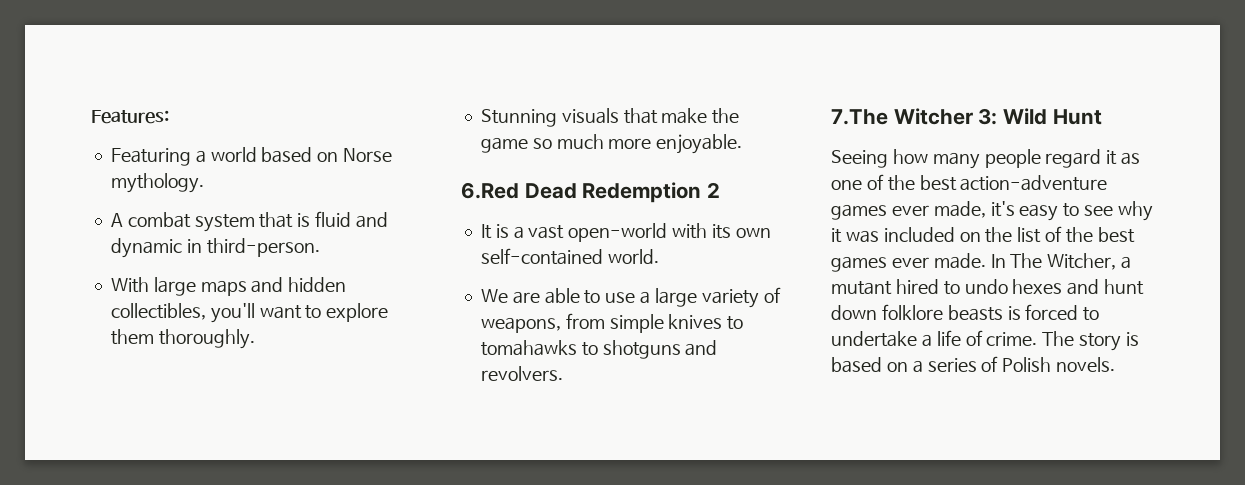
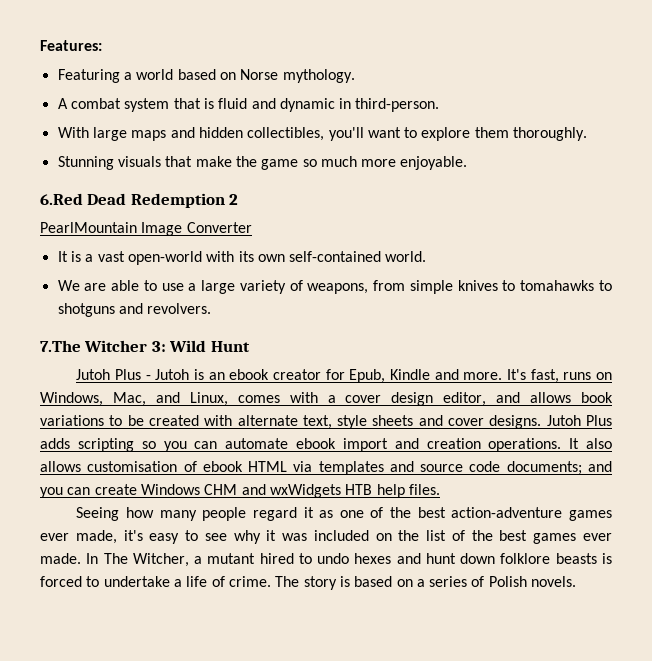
+ PearlMountain Image Converter
+ Jutoh Plus - Jutoh is an ebook creator for Epub, Kindle and more. It's fast, runs on Windows, Mac, and Linux, comes with a cover design editor, and allows book variations to be created with alternate text, style sheets and cover designs. Jutoh Plus adds scripting so you can automate ebook import and creation operations. It also allows customisation of ebook HTML via templates and source code documents; and you can create Windows CHM and wxWidgets HTB help files.

